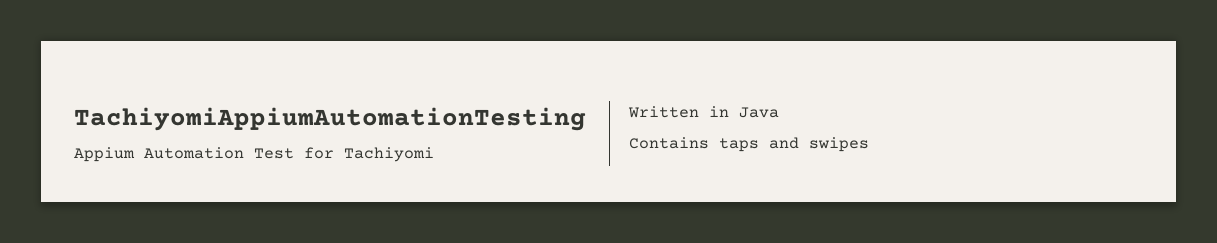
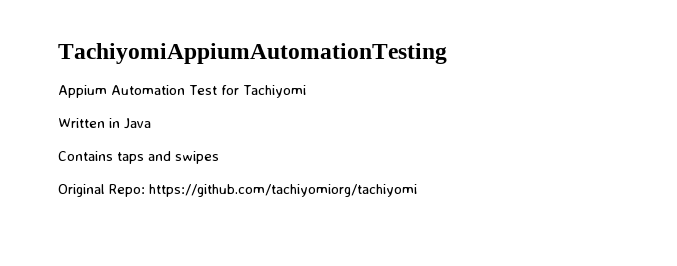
+ Original Repo: https://github.com/tachiyomiorg/tachiyomi

